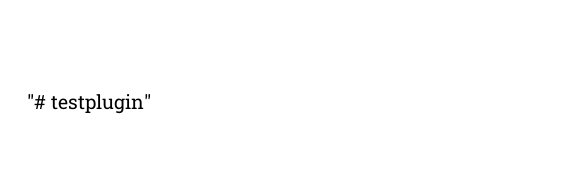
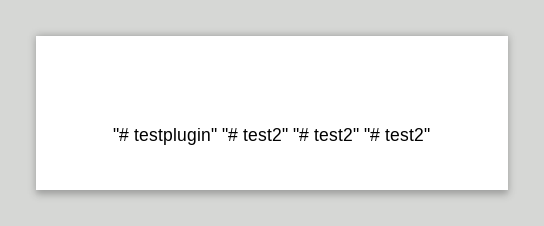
- "# testplugin"
+ "# testplugin" "# test2" "# test2" "# test2"

